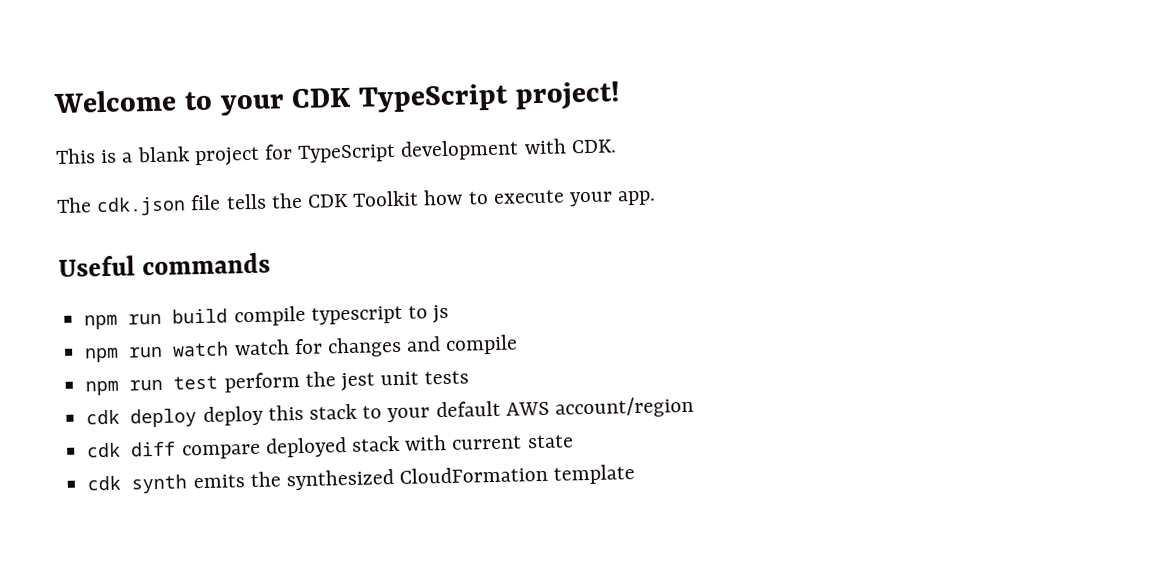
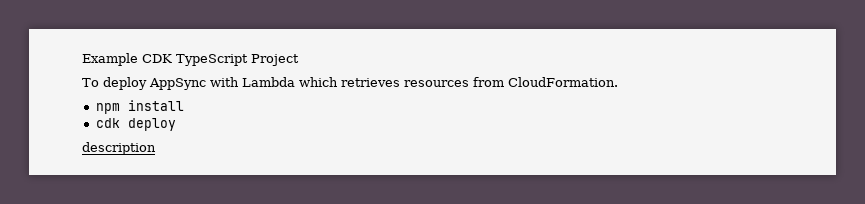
- Welcome to your CDK TypeScript project!
- This is a blank project for TypeScript development with CDK.
- The cdk.json file tells the CDK Toolkit how to execute your app.
- Useful commands
- npm run build compile typescript to js
- npm run watch watch for changes and compile
- npm run test perform the jest unit tests
- cdk deploy deploy this stack to your default AWS account/region
- cdk diff compare deployed stack with current state
- cdk synth emits the synthesized CloudFormation template
+ Example CDK TypeScript Project
+ To deploy AppSync with Lambda which retrieves resources from CloudFormation.
+ npm install
+ cdk deploy
+ description

